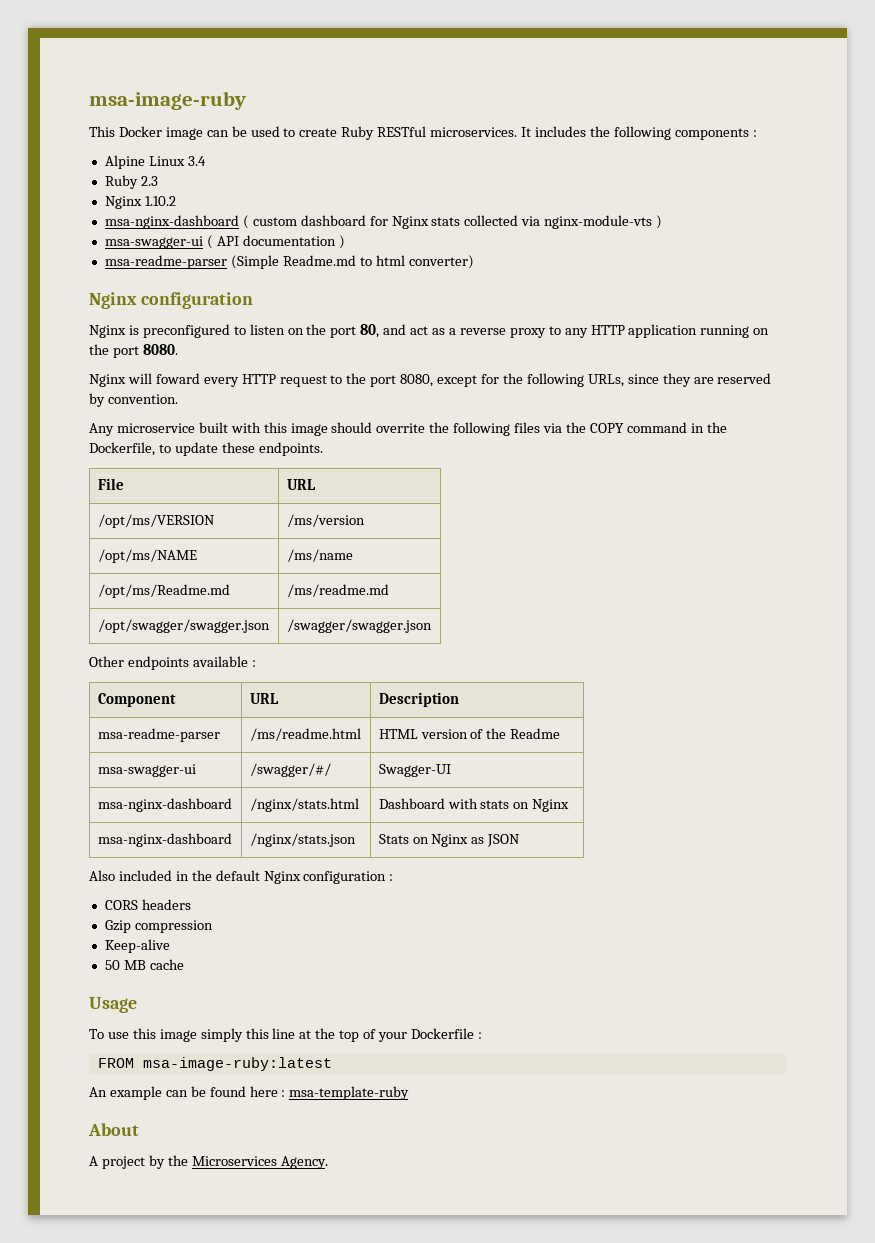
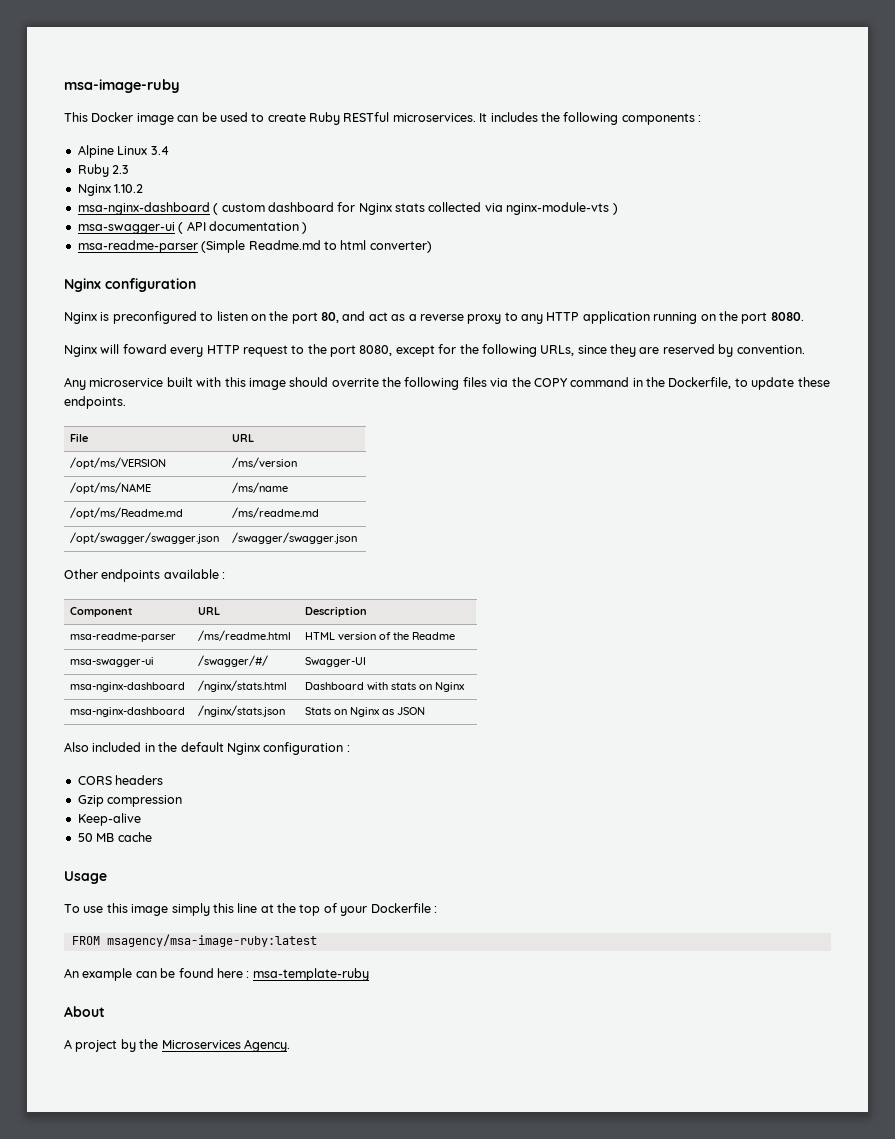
- FROM msa-image-ruby:latest
+ FROM msagency/msa-image-ruby:latest

